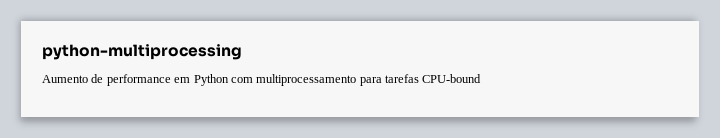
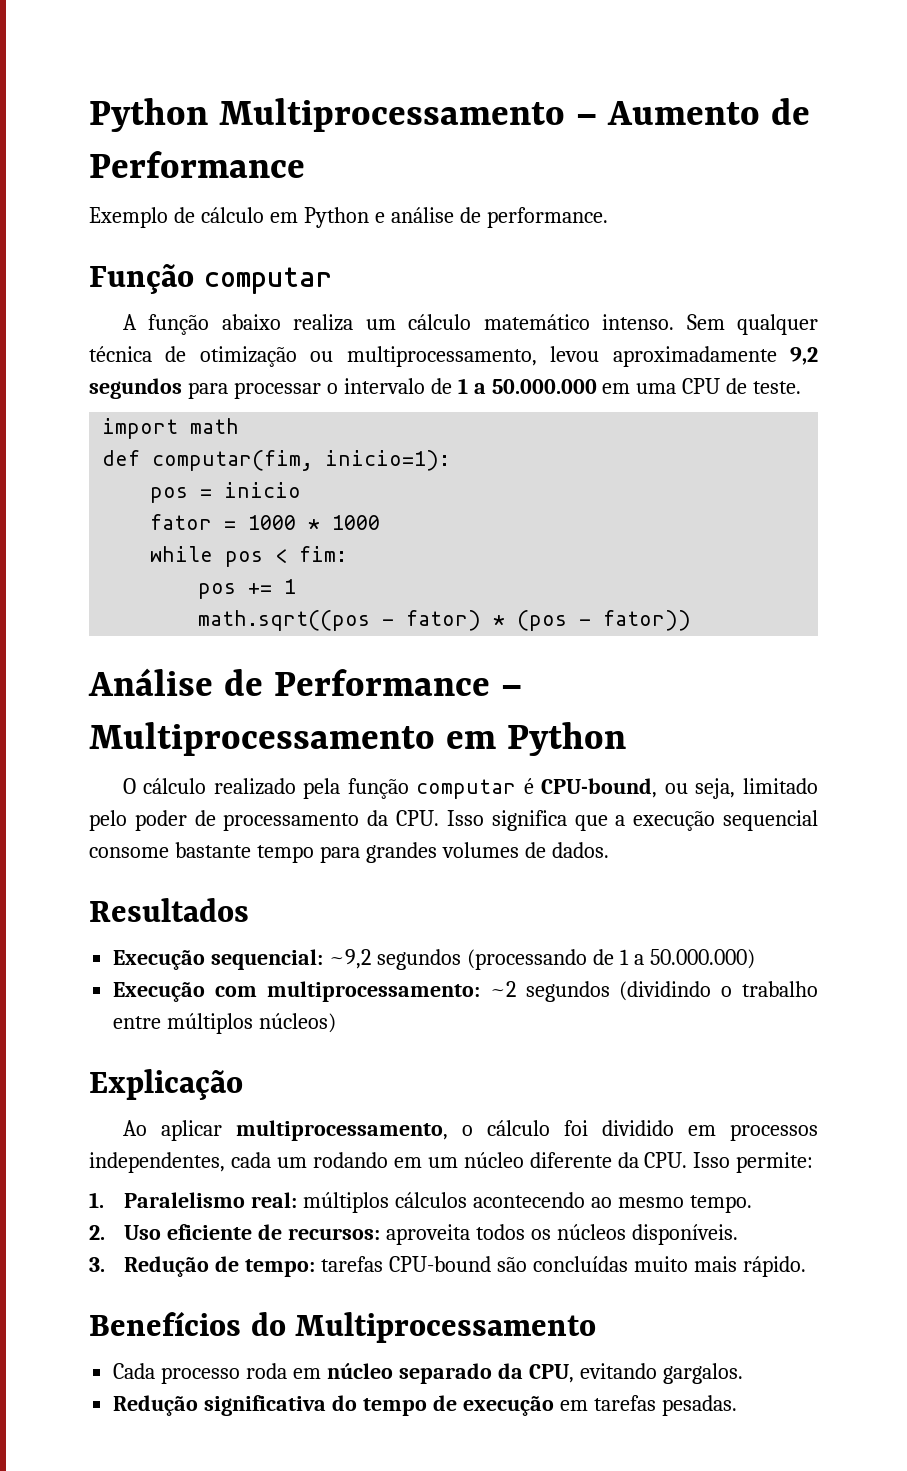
- python-multiprocessing
- Aumento de performance em Python com multiprocessamento para tarefas CPU-bound
+ Python Multiprocessamento – Aumento de Performance
+ Exemplo de cálculo em Python e análise de performance.
+ Função computar
+ A função abaixo realiza um cálculo matemático intenso. Sem qualquer técnica de otimização ou multiprocessamento, levou aproximadamente 9,2 segundos para processar o intervalo de 1 a 50.000.000 em uma CPU de teste.
+ import math
+ def computar(fim, inicio=1):
+ pos = inicio
+ fator = 1000 * 1000
+ while pos < fim:
+ pos += 1
+ math.sqrt((pos - fator) * (pos - fator))
+ Análise de Performance – Multiprocessamento em Python
+ O cálculo realizado pela função computar é CPU-bound, ou seja, limitado pelo poder de processamento da CPU. Isso significa que a execução sequencial consome bastante tempo para grandes volumes de dados.
+ Resultados
+ Execução sequencial: ~9,2 segundos (processando de 1 a 50.000.000)
+ Execução com multiprocessamento: ~2 segundos (dividindo o trabalho entre múltiplos núcleos)
+ Explicação
+ Ao aplicar multiprocessamento, o cálculo foi dividido em processos independentes, cada um rodando em um núcleo diferente da CPU. Isso permite:
+ 1. Paralelismo real: múltiplos cálculos acontecendo ao mesmo tempo.
+ 2. Uso eficiente de recursos: aproveita todos os núcleos disponíveis.
+ 3. Redução de tempo: tarefas CPU-bound são concluídas muito mais rápido.
+ Benefícios do Multiprocessamento
+ Cada processo roda em núcleo separado da CPU, evitando gargalos.
+ Redução significativa do tempo de execução em tarefas pesadas.

